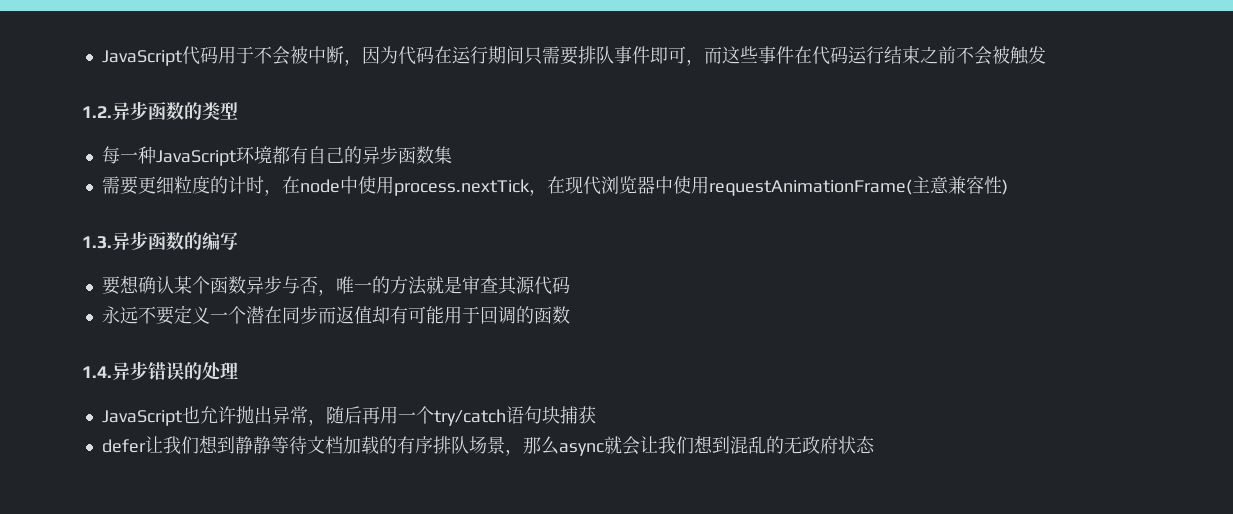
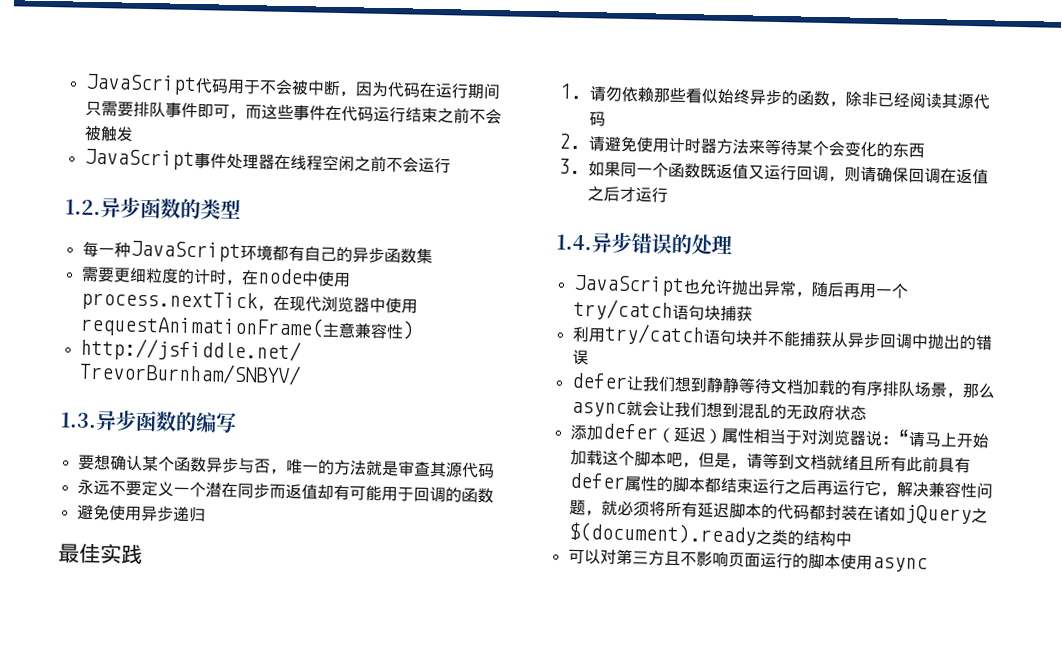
+ JavaScript事件处理器在线程空闲之前不会运行
+ http://jsfiddle.net/ TrevorBurnham/SNBYV/
+ 避免使用异步递归
+ 最佳实践
+ 1.请勿依赖那些看似始终异步的函数，除非已经阅读其源代码
+ 2.请避免使用计时器方法来等待某个会变化的东西
+ 3.如果同一个函数既返值又运行回调，则请确保回调在返值之后才运行
+ 利用try/catch语句块并不能捕获从异步回调中抛出的错误
+ 添加defer（延迟）属性相当于对浏览器说：“请马上开始加载这个脚本吧，但是，请等到文档就绪且所有此前具有defer属性的脚本都结束运行之后再运行它，解决兼容性问题，就必须将所有延迟脚本的代码都封装在诸如jQuery之$(document).ready之类的结构中
+ 可以对第三方且不影响页面运行的脚本使用async

